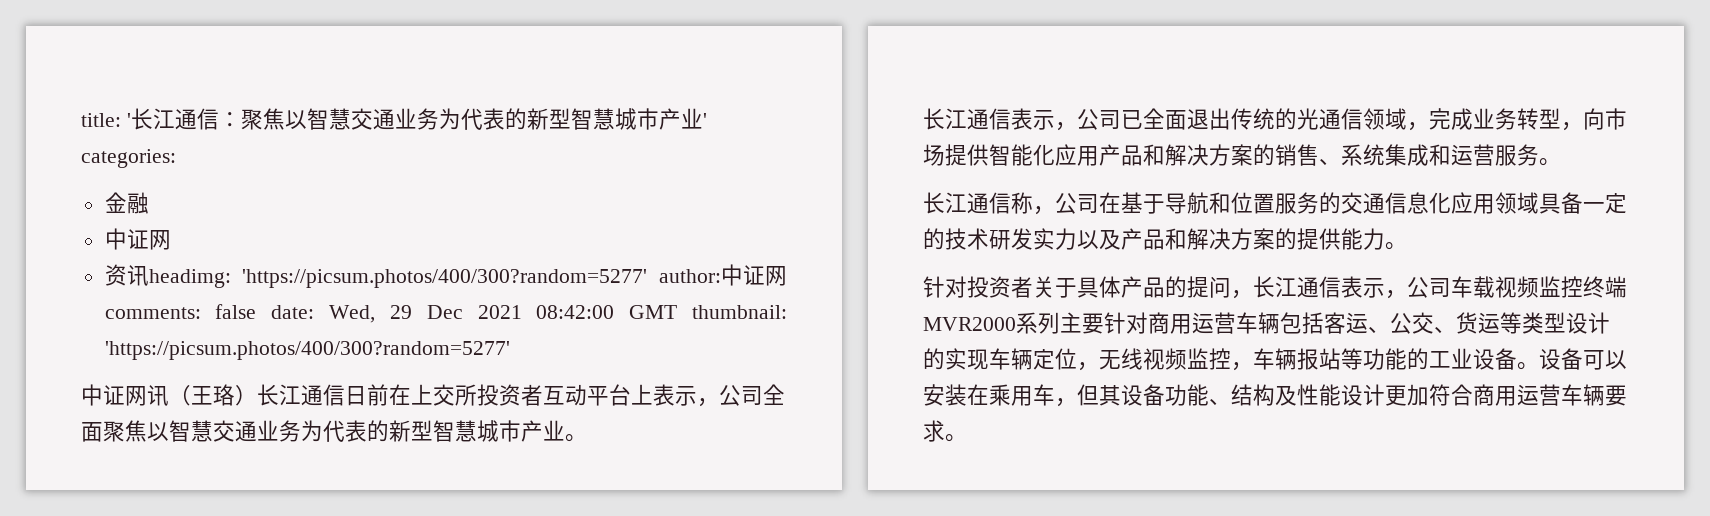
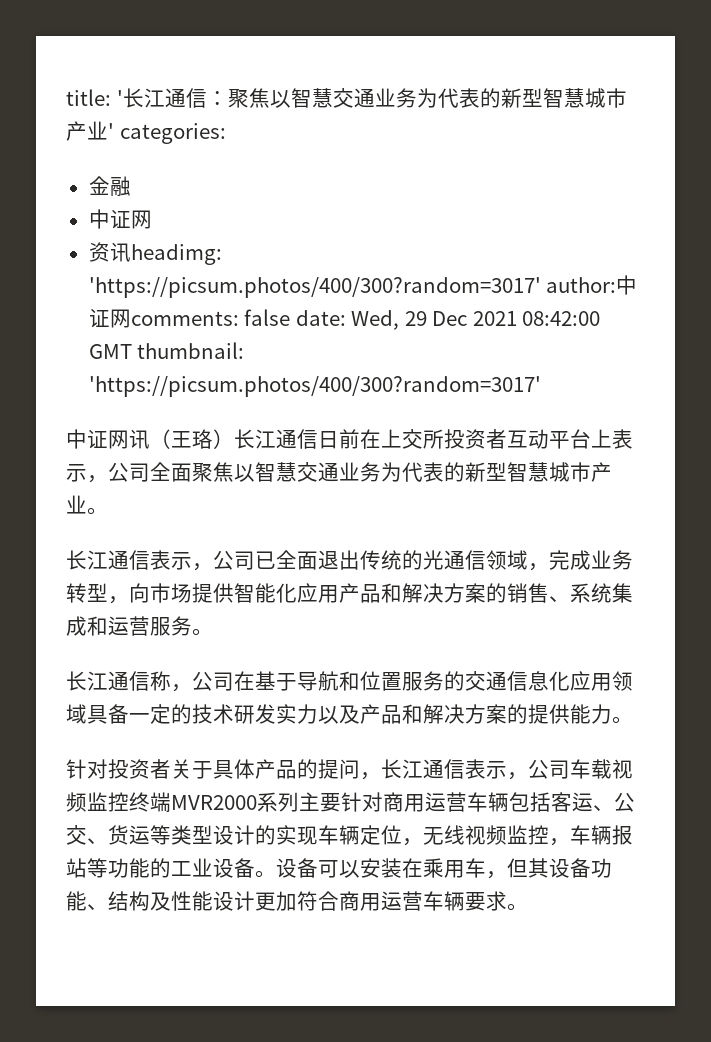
- 资讯headimg: 'https://picsum.photos/400/300?random=5277' author:中证网comments: false date: Wed, 29 Dec 2021 08:42:00 GMT thumbnail: 'https://picsum.photos/400/300?random=5277'
+ 资讯headimg: 'https://picsum.photos/400/300?random=3017' author:中证网comments: false date: Wed, 29 Dec 2021 08:42:00 GMT thumbnail: 'https://picsum.photos/400/300?random=3017'

